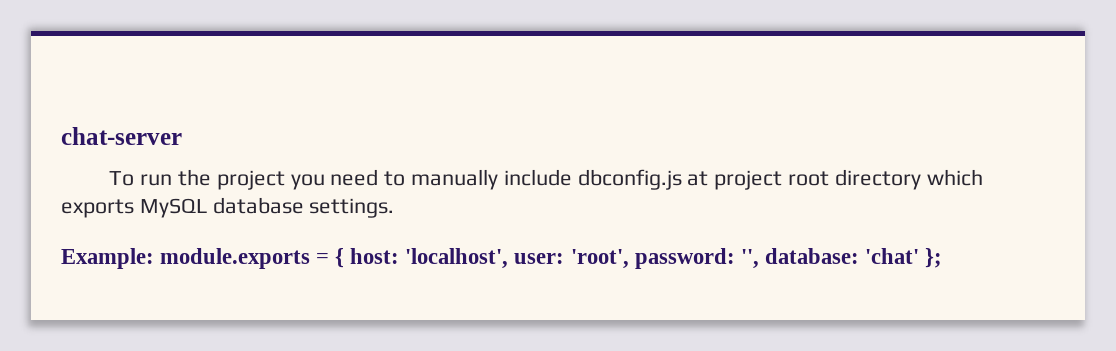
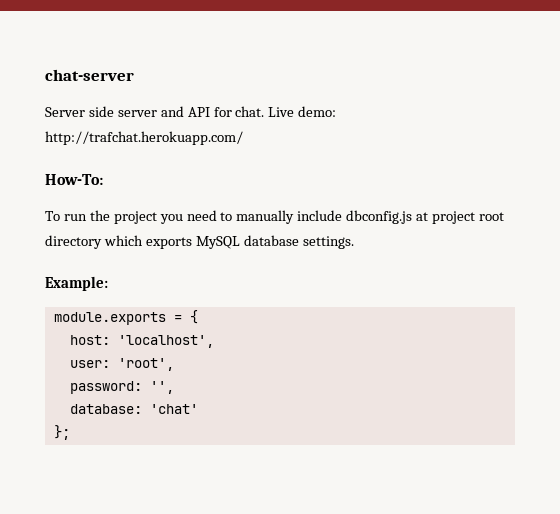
+ Server side server and API for chat. Live demo: http://trafchat.herokuapp.com/
+ How-To:
- Example: module.exports = { host: 'localhost', user: 'root', password: '', database: 'chat' };
+ Example:
+ module.exports = {
+ host: 'localhost',
+ user: 'root',
+ password: '',
+ database: 'chat'
+ };

